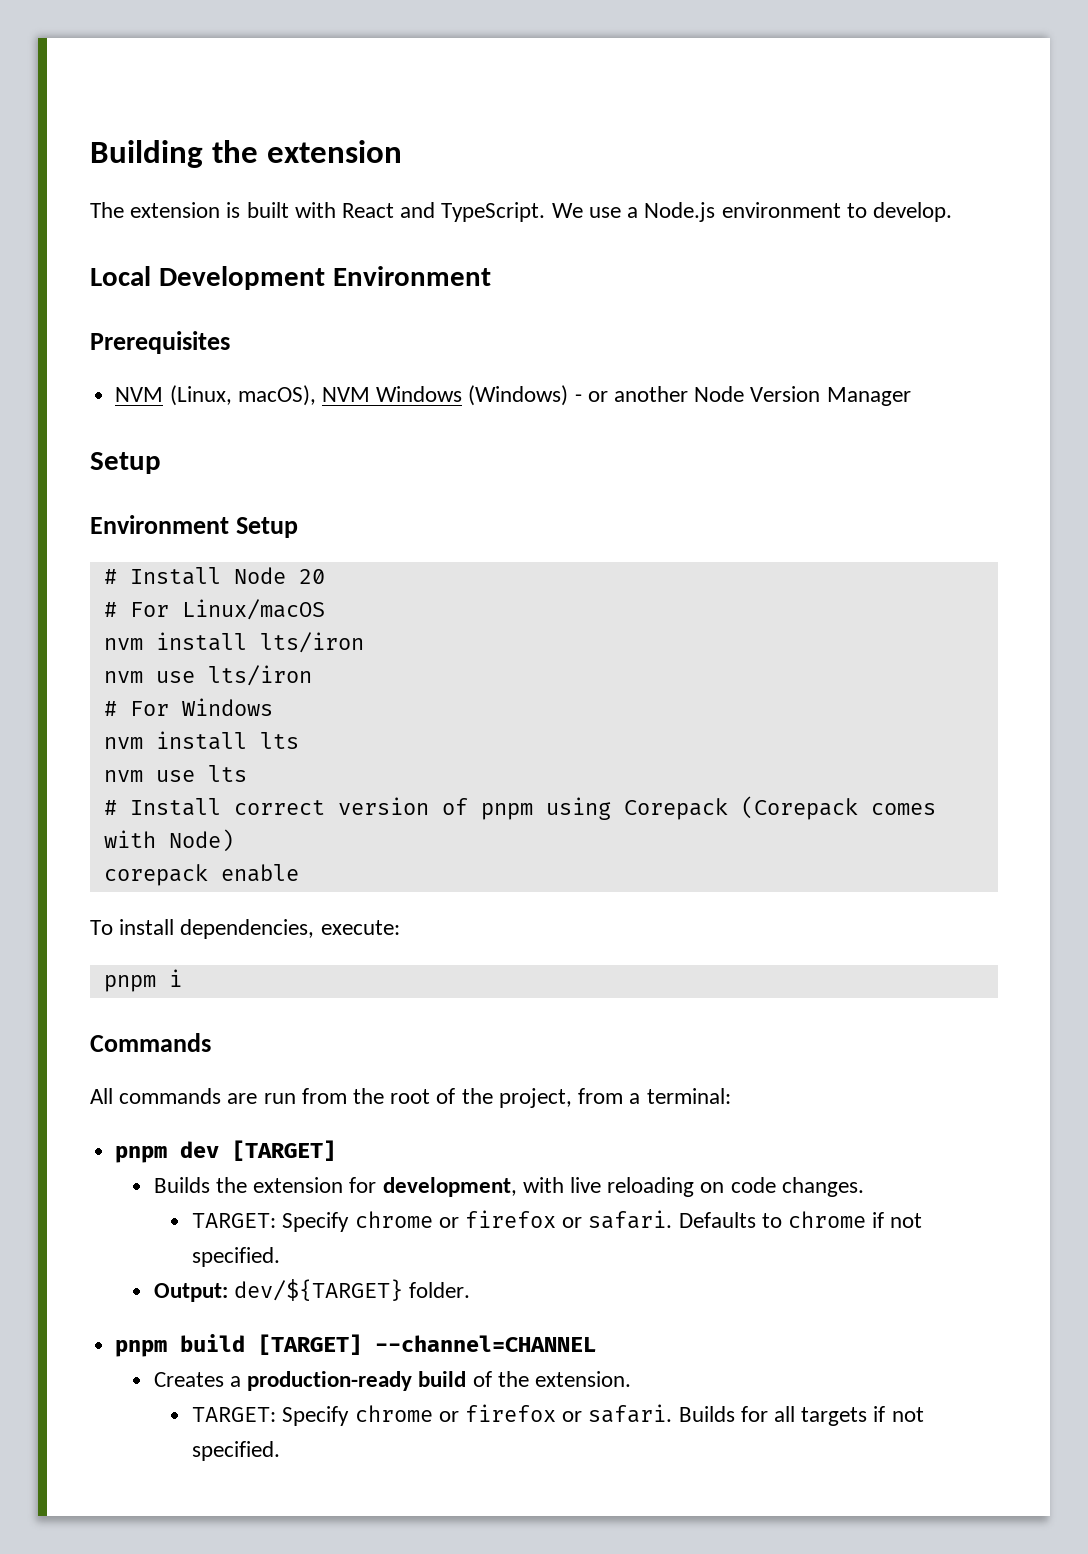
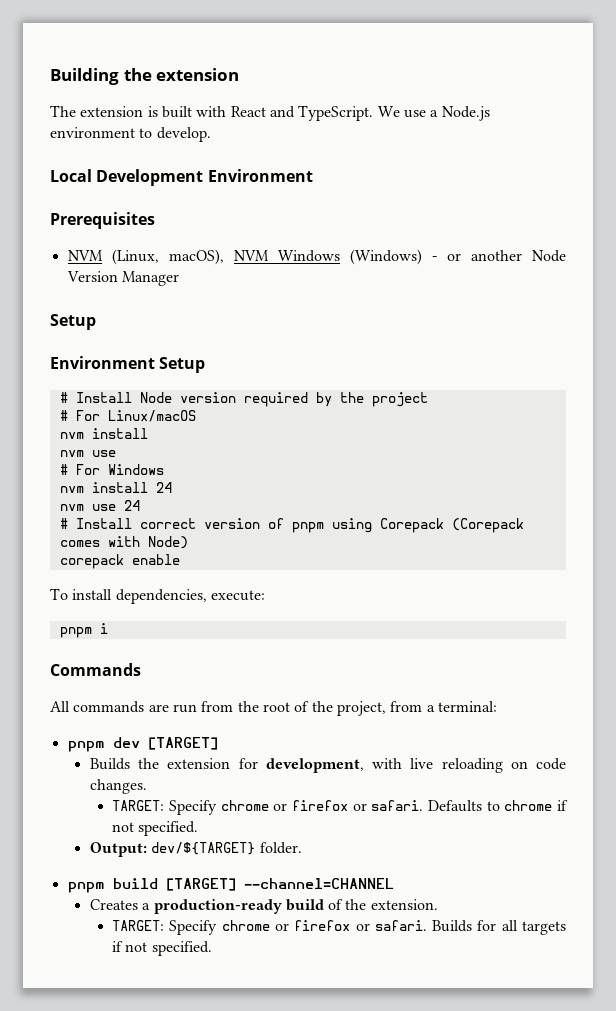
- # Install Node 20
+ # Install Node version required by the project
  # For Linux/macOS
- nvm install lts/iron
- nvm use lts/iron
+ nvm install
+ nvm use
- nvm install lts
- nvm use lts
+ nvm install 24
+ nvm use 24

